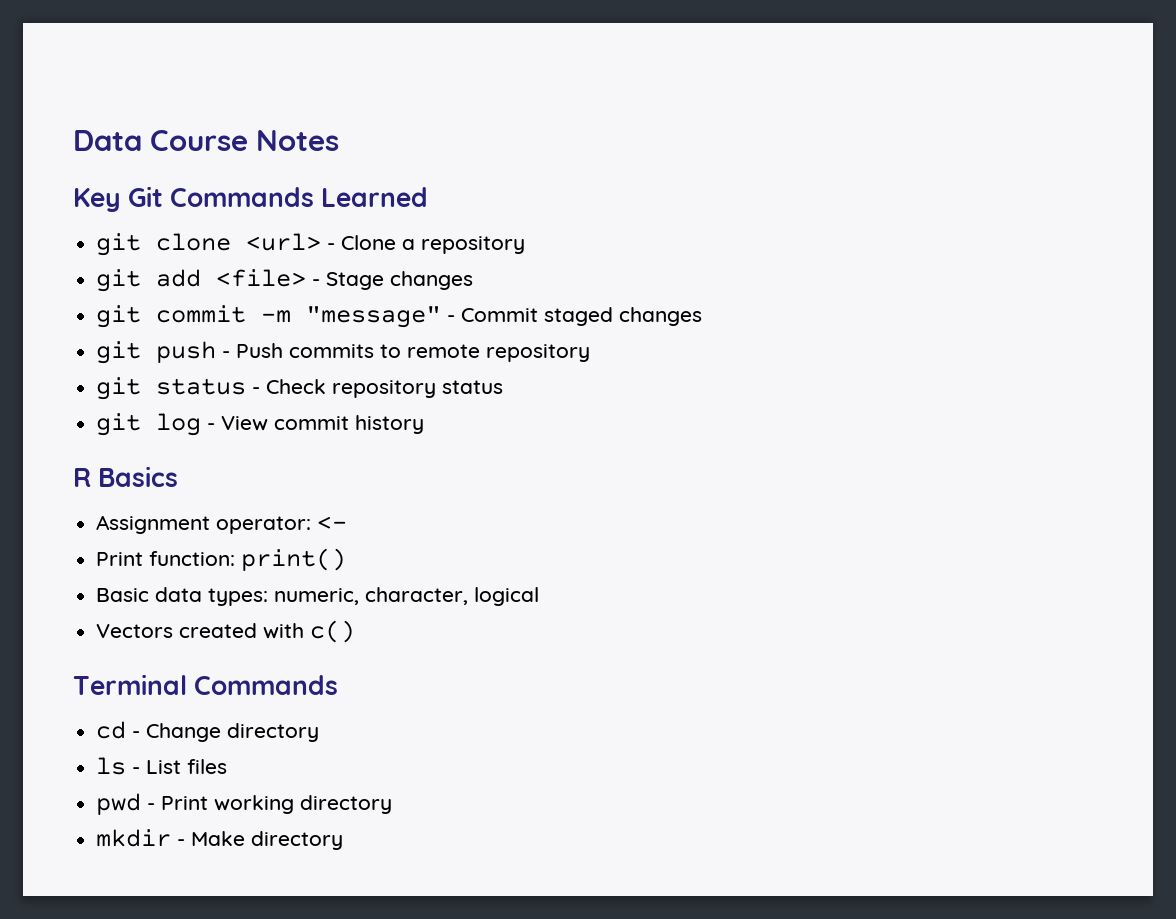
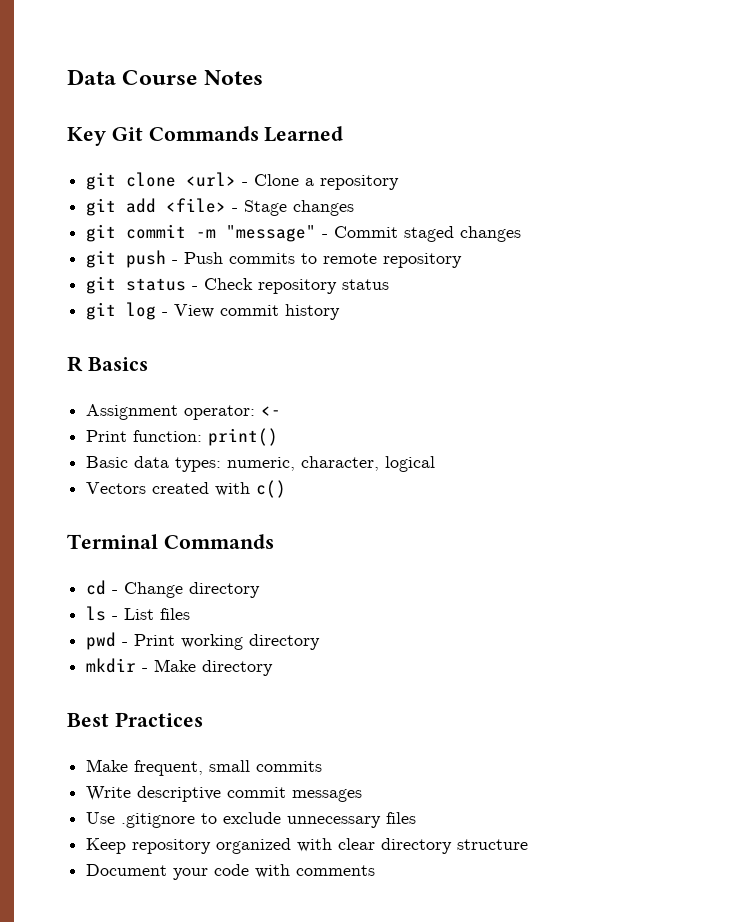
+ Best Practices
+ Make frequent, small commits
+ Write descriptive commit messages
+ Use .gitignore to exclude unnecessary files
+ Keep repository organized with clear directory structure
+ Document your code with comments

